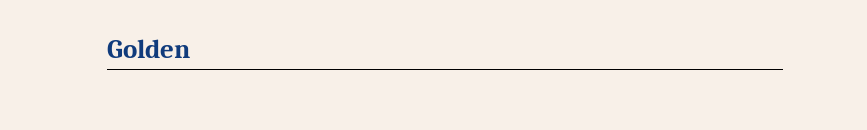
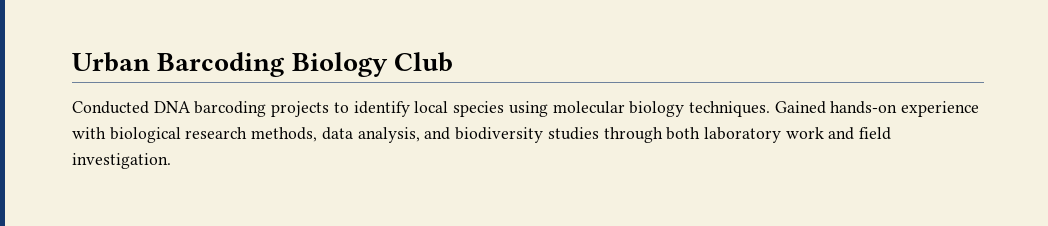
- Golden
+ Urban Barcoding Biology Club
+ Conducted DNA barcoding projects to identify local species using molecular biology techniques. Gained hands-on experience with biological research methods, data analysis, and biodiversity studies through both laboratory work and field investigation.

